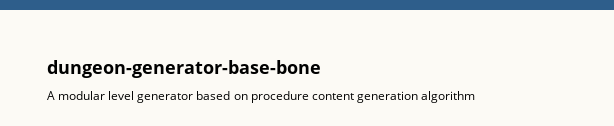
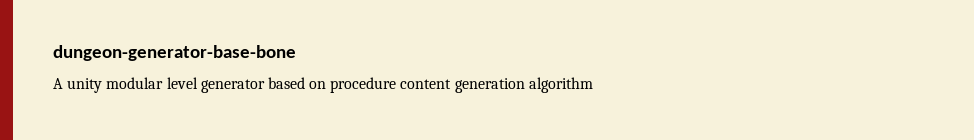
- A modular level generator based on procedure content generation algorithm
+ A unity modular level generator based on procedure content generation algorithm

